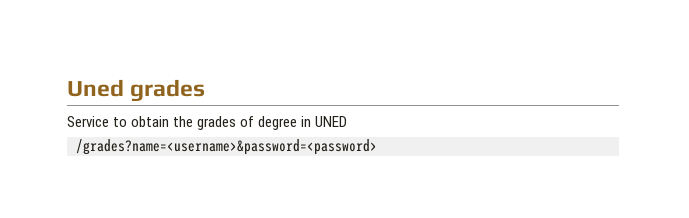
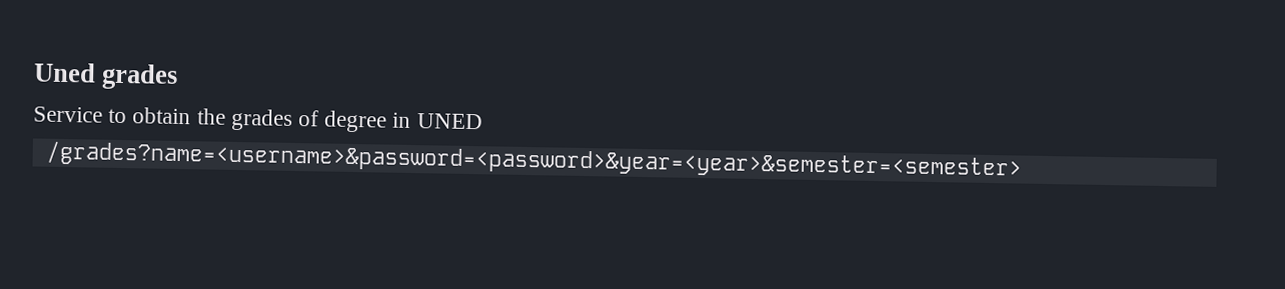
- /grades?name=<username>&password=<password>
+ /grades?name=<username>&password=<password>&year=<year>&semester=<semester>

